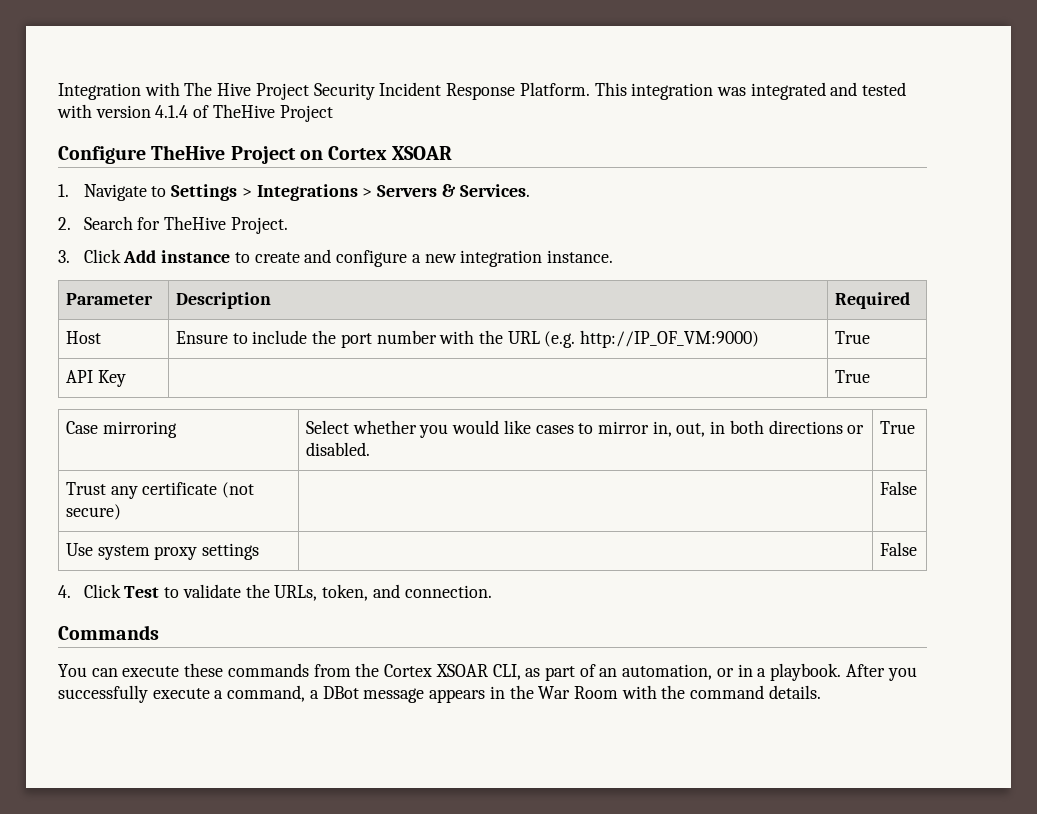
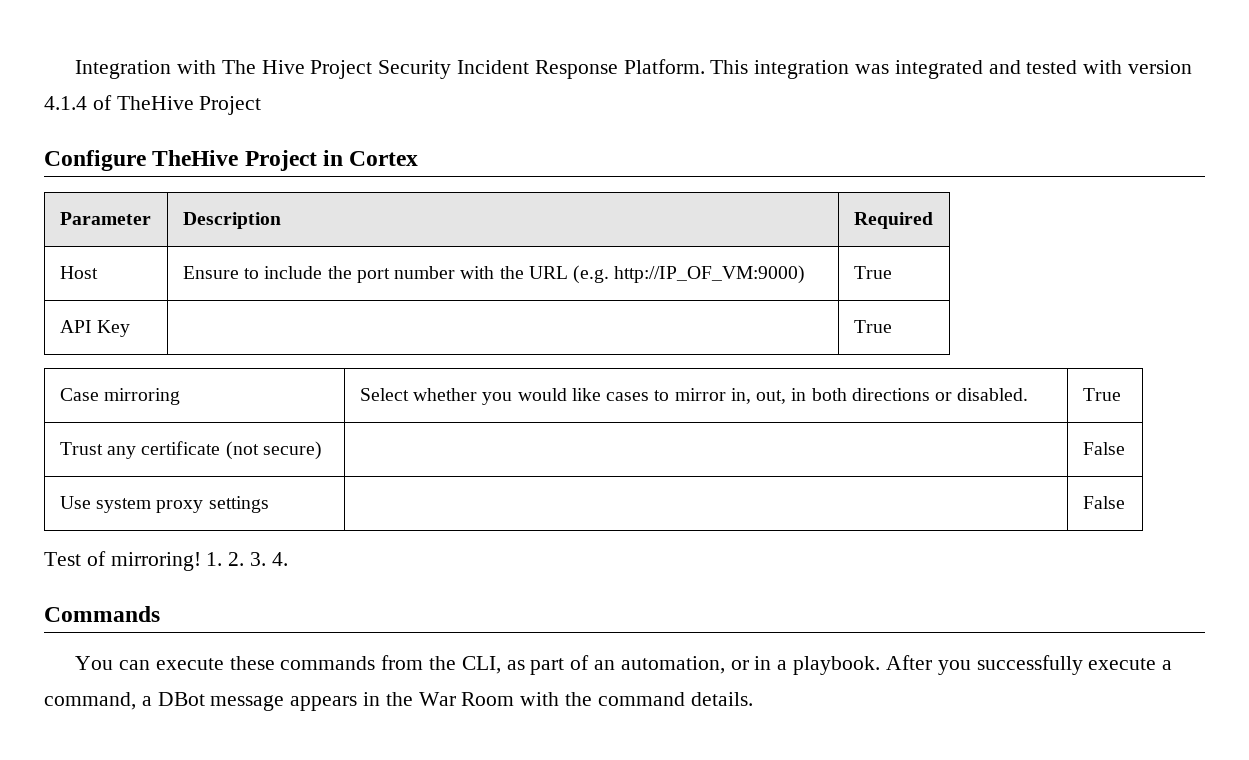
- Configure TheHive Project on Cortex XSOAR
- 1. Navigate to Settings > Integrations > Servers & Services.
- 2. Search for TheHive Project.
- 3. Click Add instance to create and configure a new integration instance.
+ Configure TheHive Project in Cortex
- 4. Click Test to validate the URLs, token, and connection.
+ Test of mirroring! 1. 2. 3. 4.
- You can execute these commands from the Cortex XSOAR CLI, as part of an automation, or in a playbook.
+ You can execute these commands from the CLI, as part of an automation, or in a playbook.

